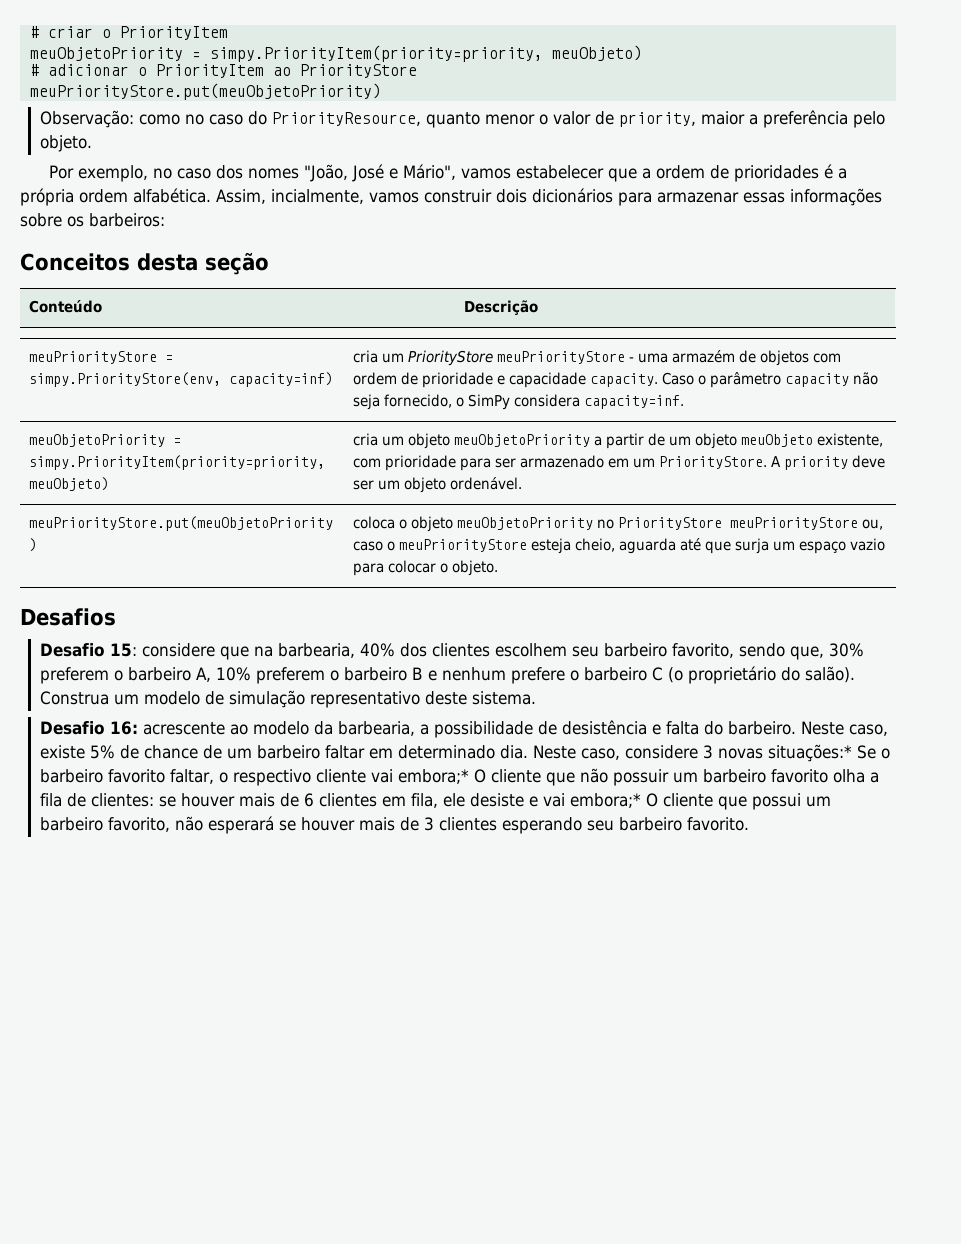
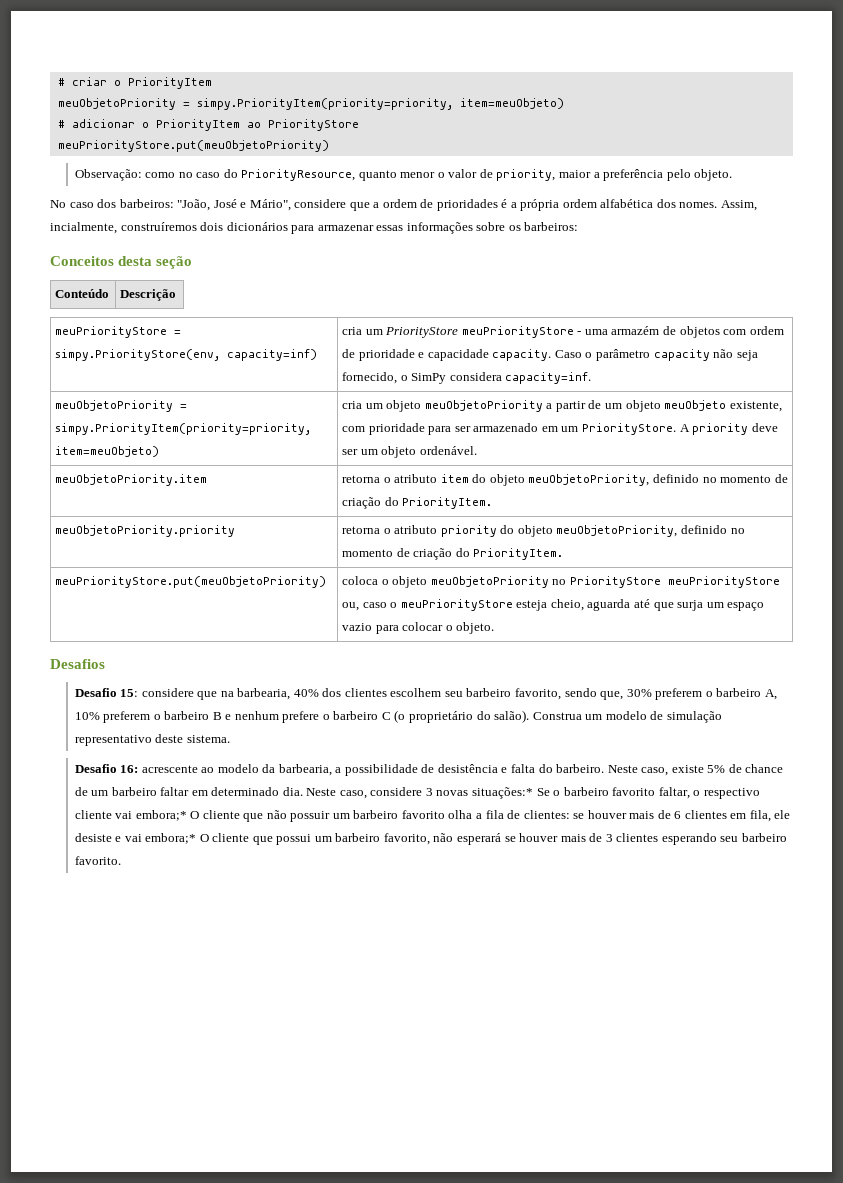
  # criar o PriorityItem
- meuObjetoPriority = simpy.PriorityItem(priority=priority, meuObjeto)
+ meuObjetoPriority = simpy.PriorityItem(priority=priority, item=meuObjeto)
- Por exemplo, no caso dos nomes "João, José e Mário", vamos estabelecer que a ordem de prioridades é a própria ordem alfabética. Assim, incialmente, vamos construir dois dicionários para armazenar essas informações sobre os barbeiros:
+ No caso dos barbeiros: "João, José e Mário", considere que a ordem de prioridades é a própria ordem alfabética dos nomes. Assim, incialmente, construíremos dois dicionários para armazenar essas informações sobre os barbeiros:
- meuObjetoPriority = simpy.PriorityItem(priority=priority, meuObjeto) | cria um objeto meuObjetoPriority a partir de um objeto meuObjeto existente, com prioridade para ser armazenado em um PriorityStore. A priority deve ser um objeto ordenável.
+ meuObjetoPriority = simpy.PriorityItem(priority=priority, item=meuObjeto) | cria um objeto meuObjetoPriority a partir de um objeto meuObjeto existente, com prioridade para ser armazenado em um PriorityStore. A priority deve ser um objeto ordenável.
+ meuObjetoPriority.item | retorna o atributo item do objeto meuObjetoPriority, definido no momento de criação do PriorityItem.
+ meuObjetoPriority.priority | retorna o atributo priority do objeto meuObjetoPriority, definido no momento de criação do PriorityItem.

